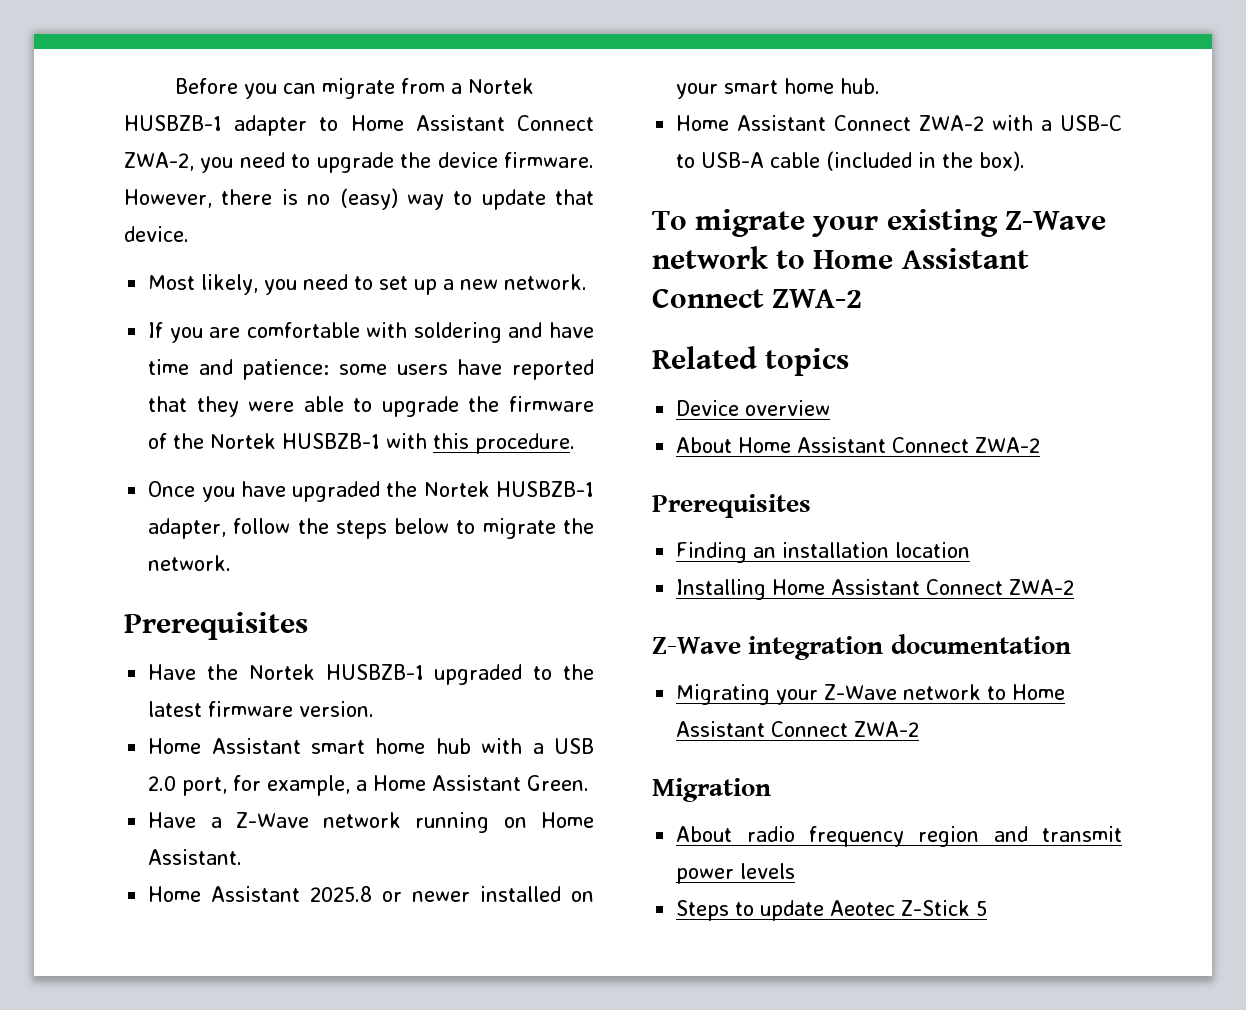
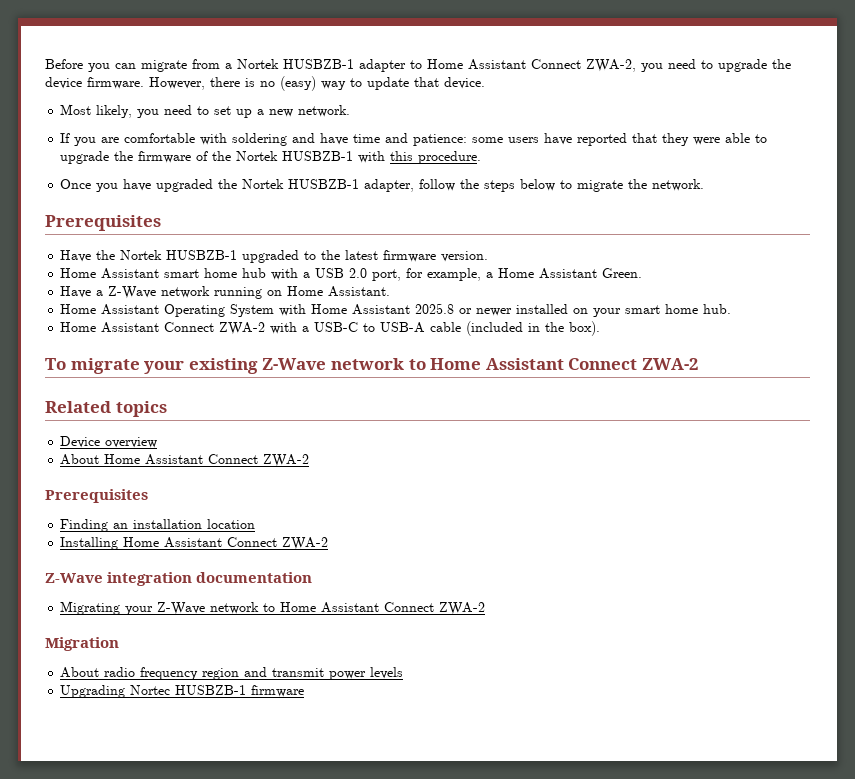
- Home Assistant 2025.8 or newer installed on your smart home hub.
+ Home Assistant Operating System with Home Assistant 2025.8 or newer installed on your smart home hub.
- Steps to update Aeotec Z-Stick 5
+ Upgrading Nortec HUSBZB-1 firmware

